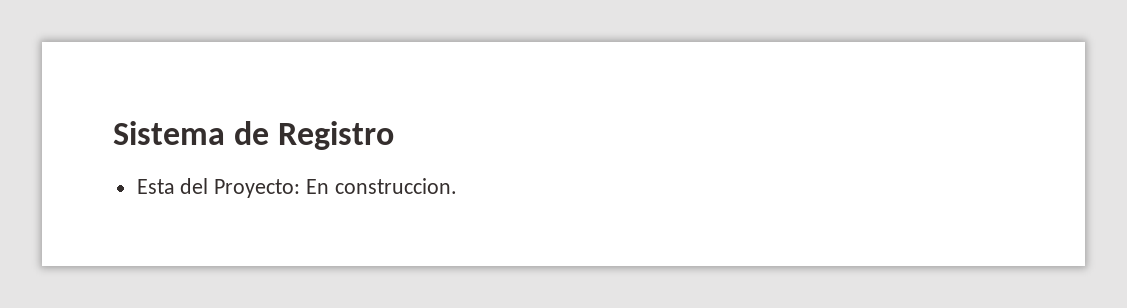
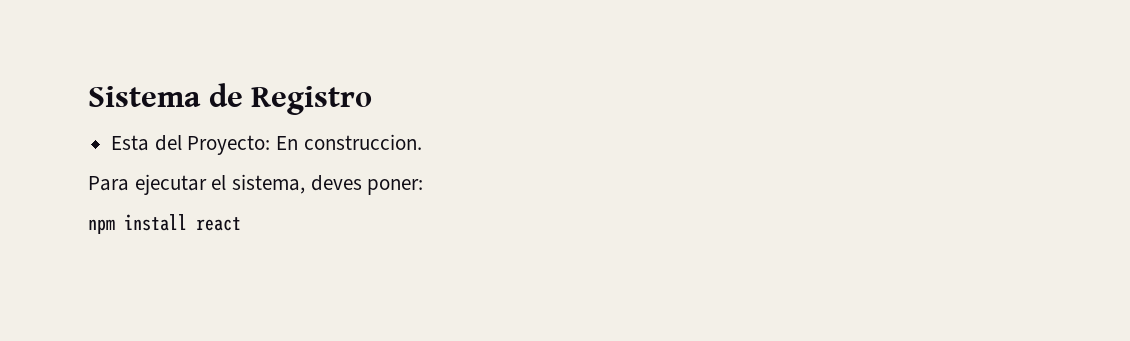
+ Para ejecutar el sistema, deves poner:
+ npm install react

